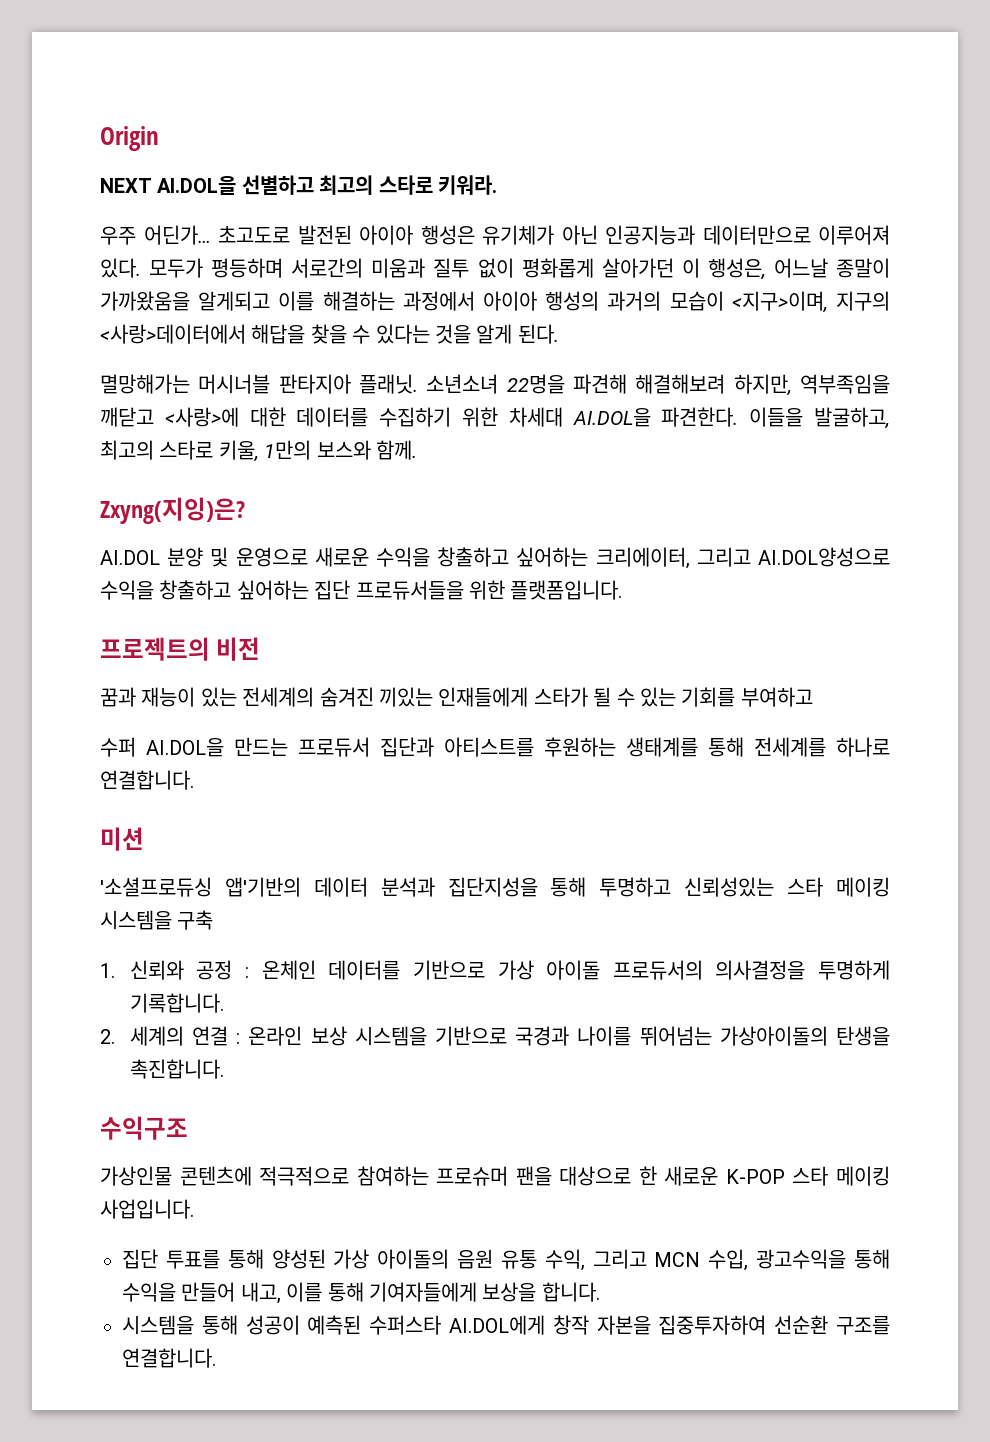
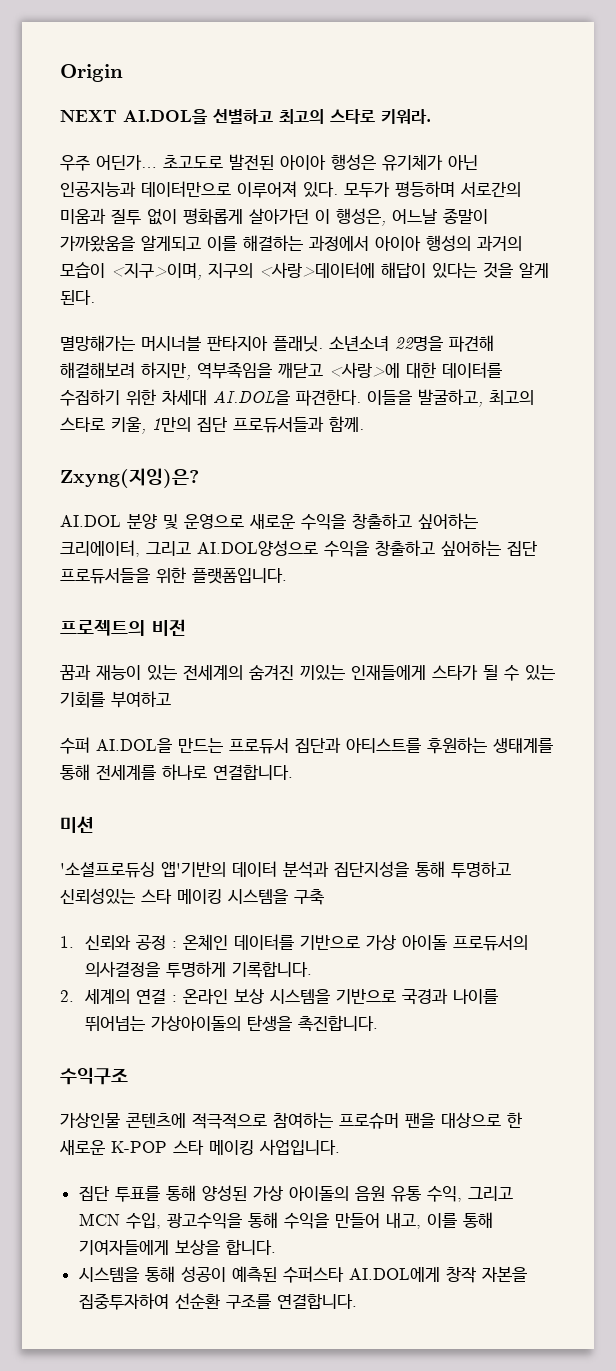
- 모두가 평등하며 서로간의 미움과 질투 없이 평화롭게 살아가던 이 행성은, 어느날 종말이 가까왔움을 알게되고 이를 해결하는 과정에서 아이아 행성의 과거의 모습이 <지구>이며, 지구의 <사랑>데이터에서 해답을 찾을 수 있다는 것을 알게 된다.
+ 모두가 평등하며 서로간의 미움과 질투 없이 평화롭게 살아가던 이 행성은, 어느날 종말이 가까왔움을 알게되고 이를 해결하는 과정에서 아이아 행성의 과거의 모습이 <지구>이며, 지구의 <사랑>데이터에 해답이 있다는 것을 알게 된다.
- 이들을 발굴하고, 최고의 스타로 키울, 1만의 보스와 함께.
+ 이들을 발굴하고, 최고의 스타로 키울, 1만의 집단 프로듀서들과 함께.

